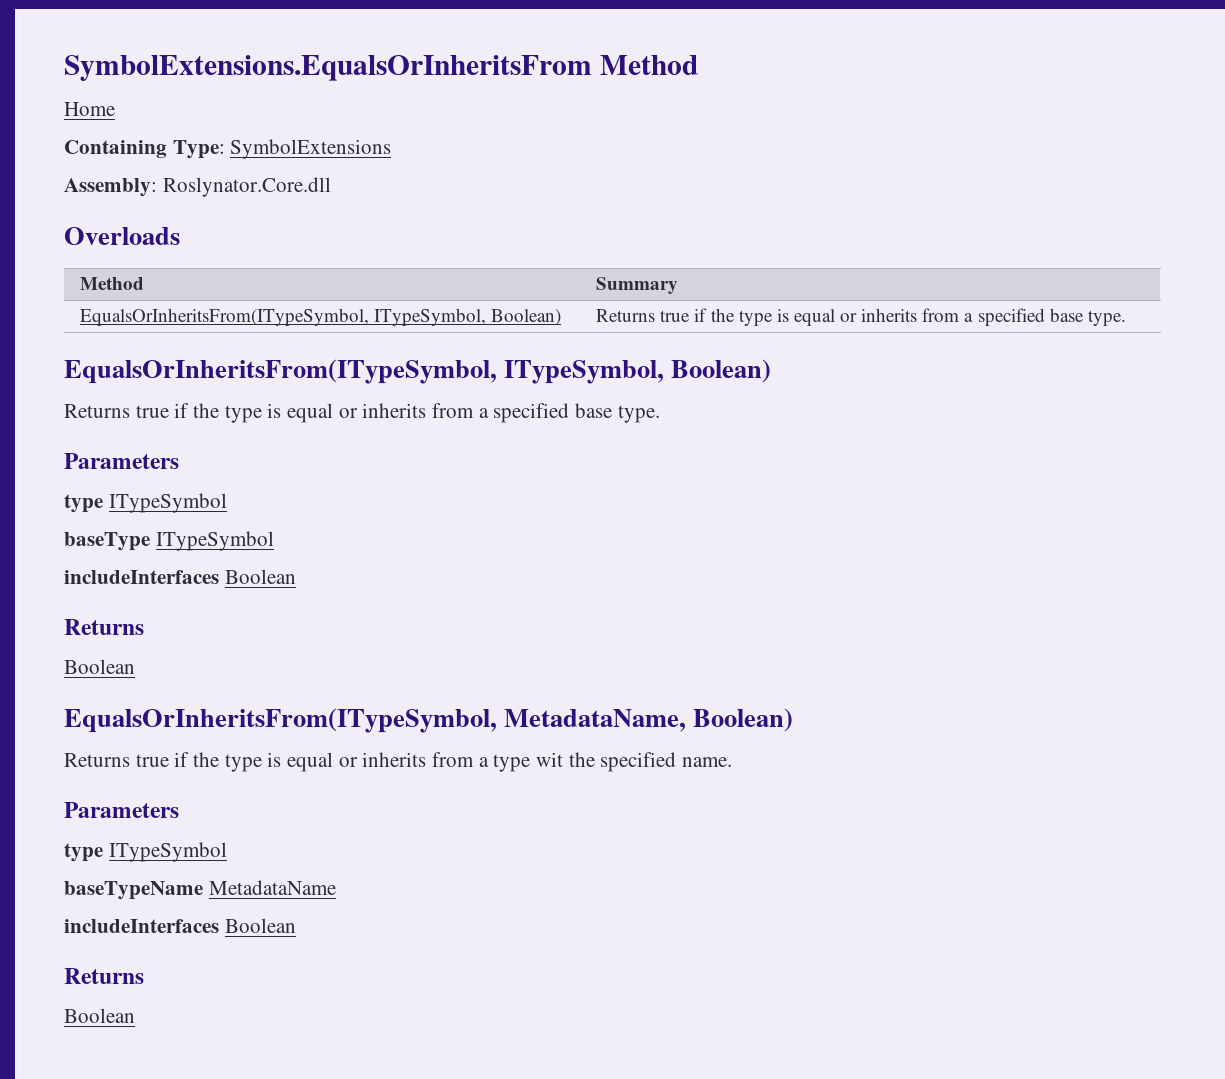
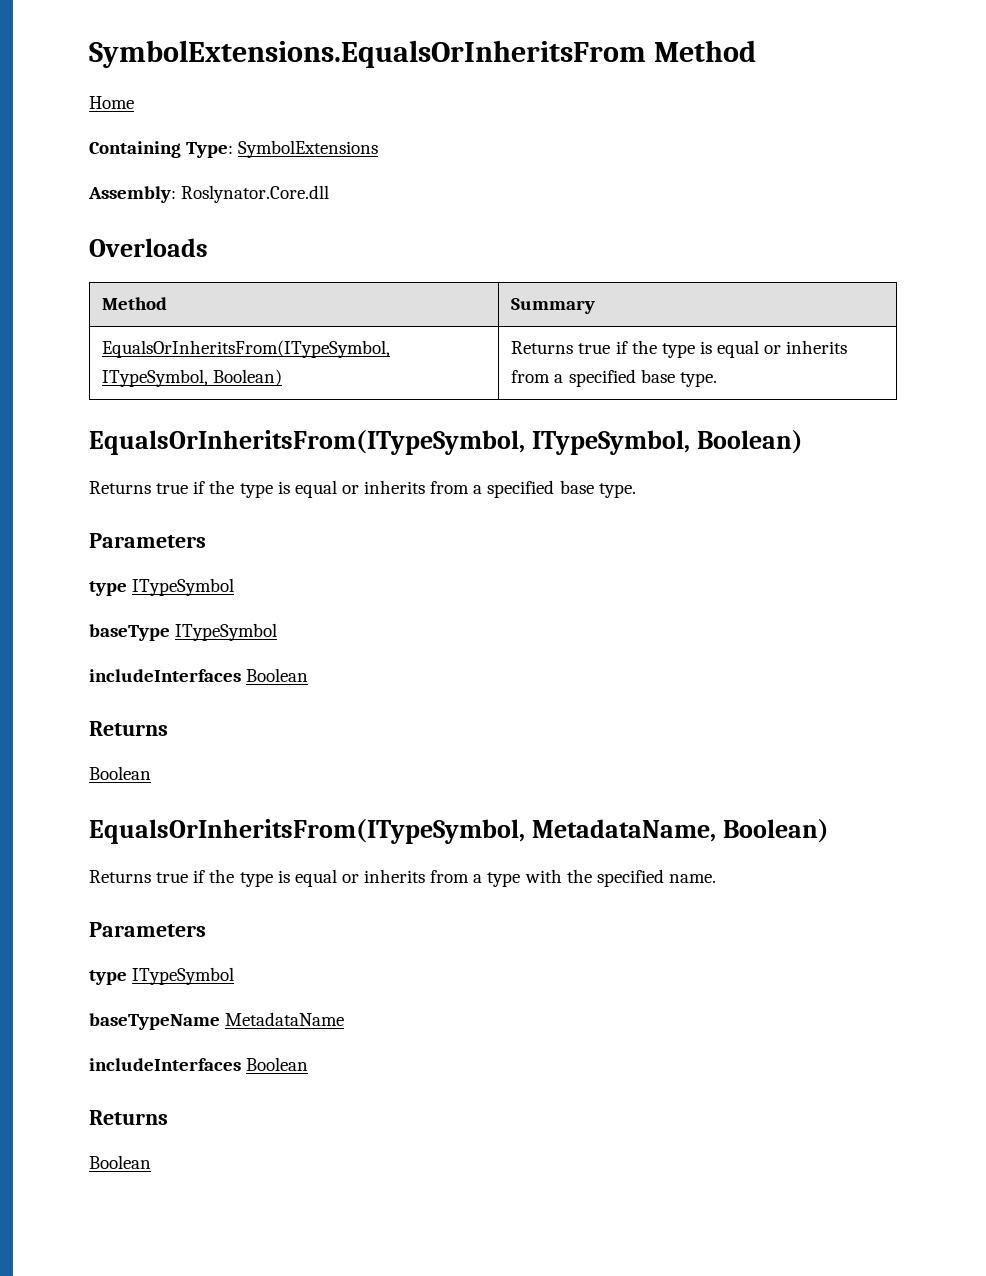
- Returns true if the type is equal or inherits from a type wit the specified name.
+ Returns true if the type is equal or inherits from a type with the specified name.

